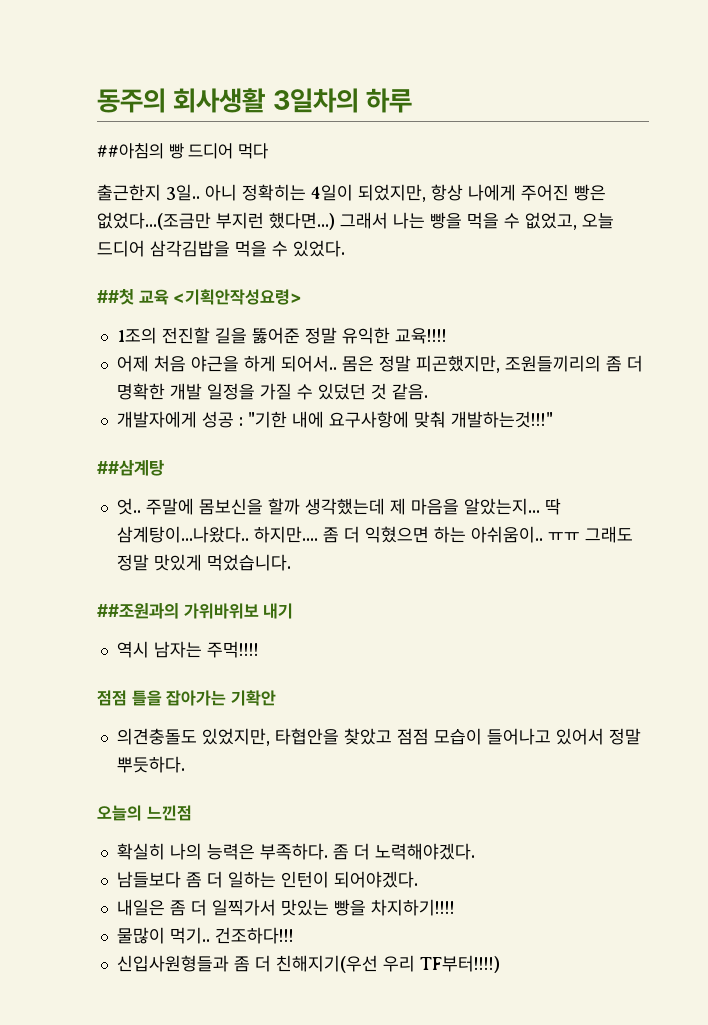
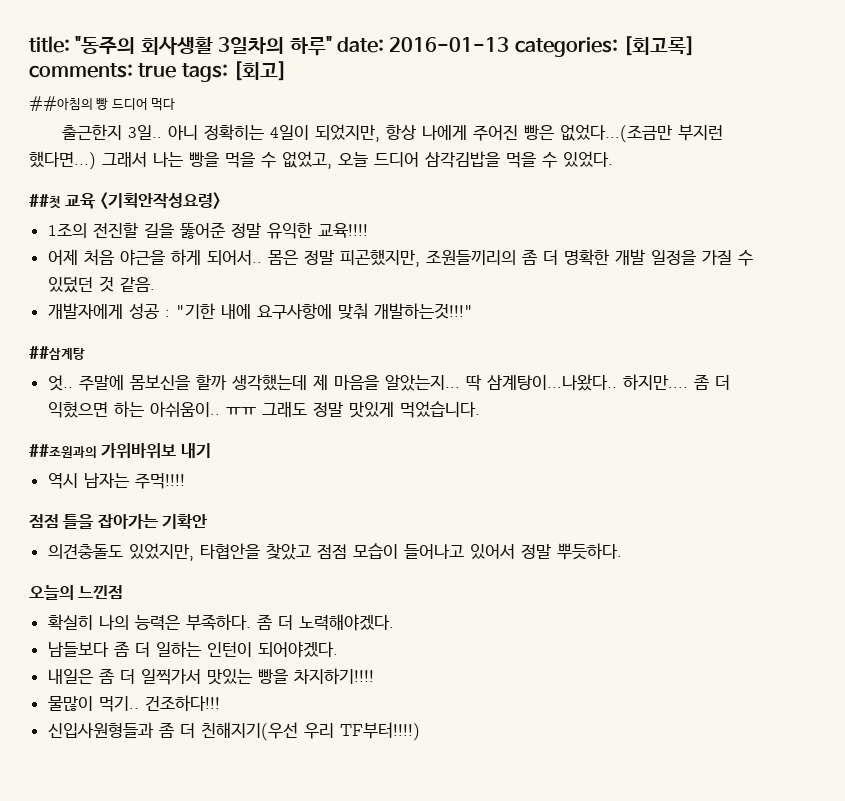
- 동주의 회사생활 3일차의 하루
+ title: "동주의 회사생활 3일차의 하루" date: 2016-01-13 categories: [회고록] comments: true tags: [회고]

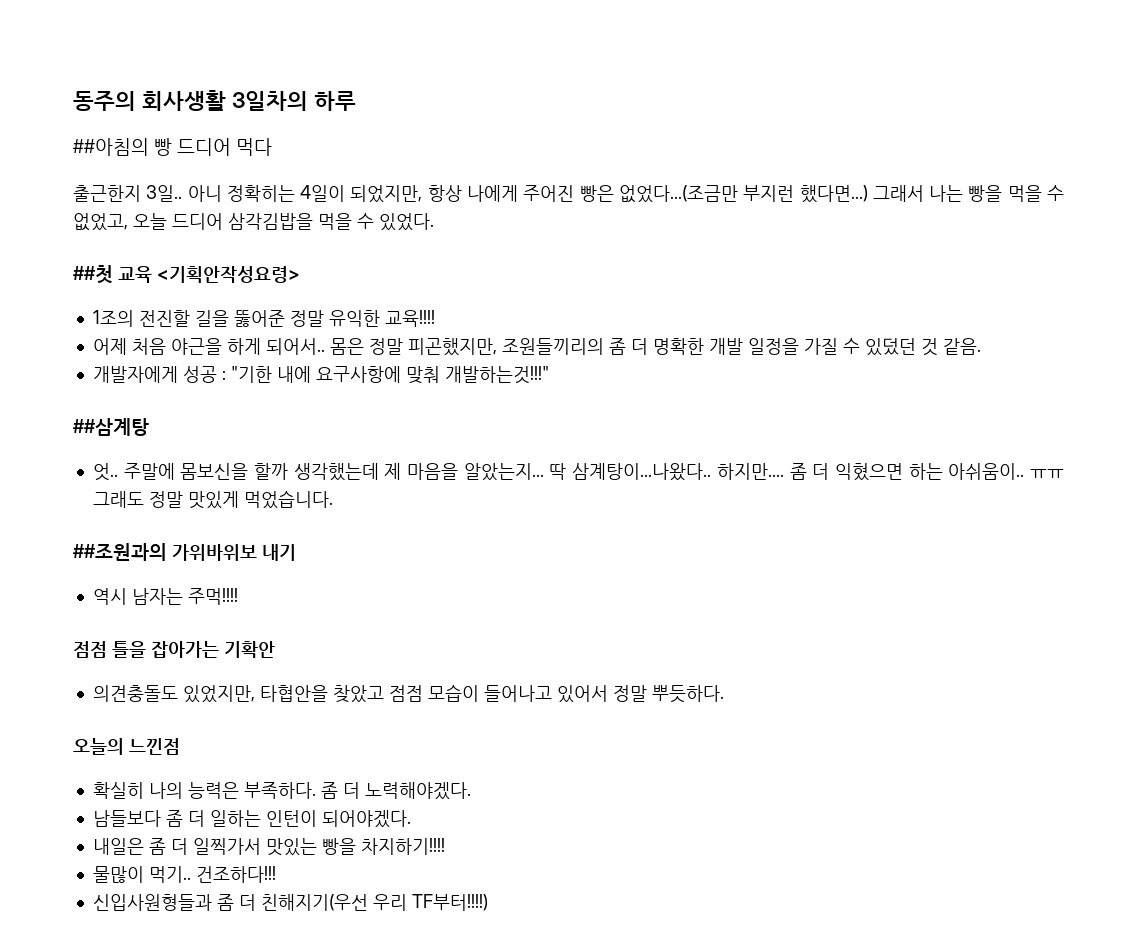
- title: "동주의 회사생활 3일차의 하루" date: 2016-01-13 categories: [회고록] comments: true tags: [회고]
+ 동주의 회사생활 3일차의 하루

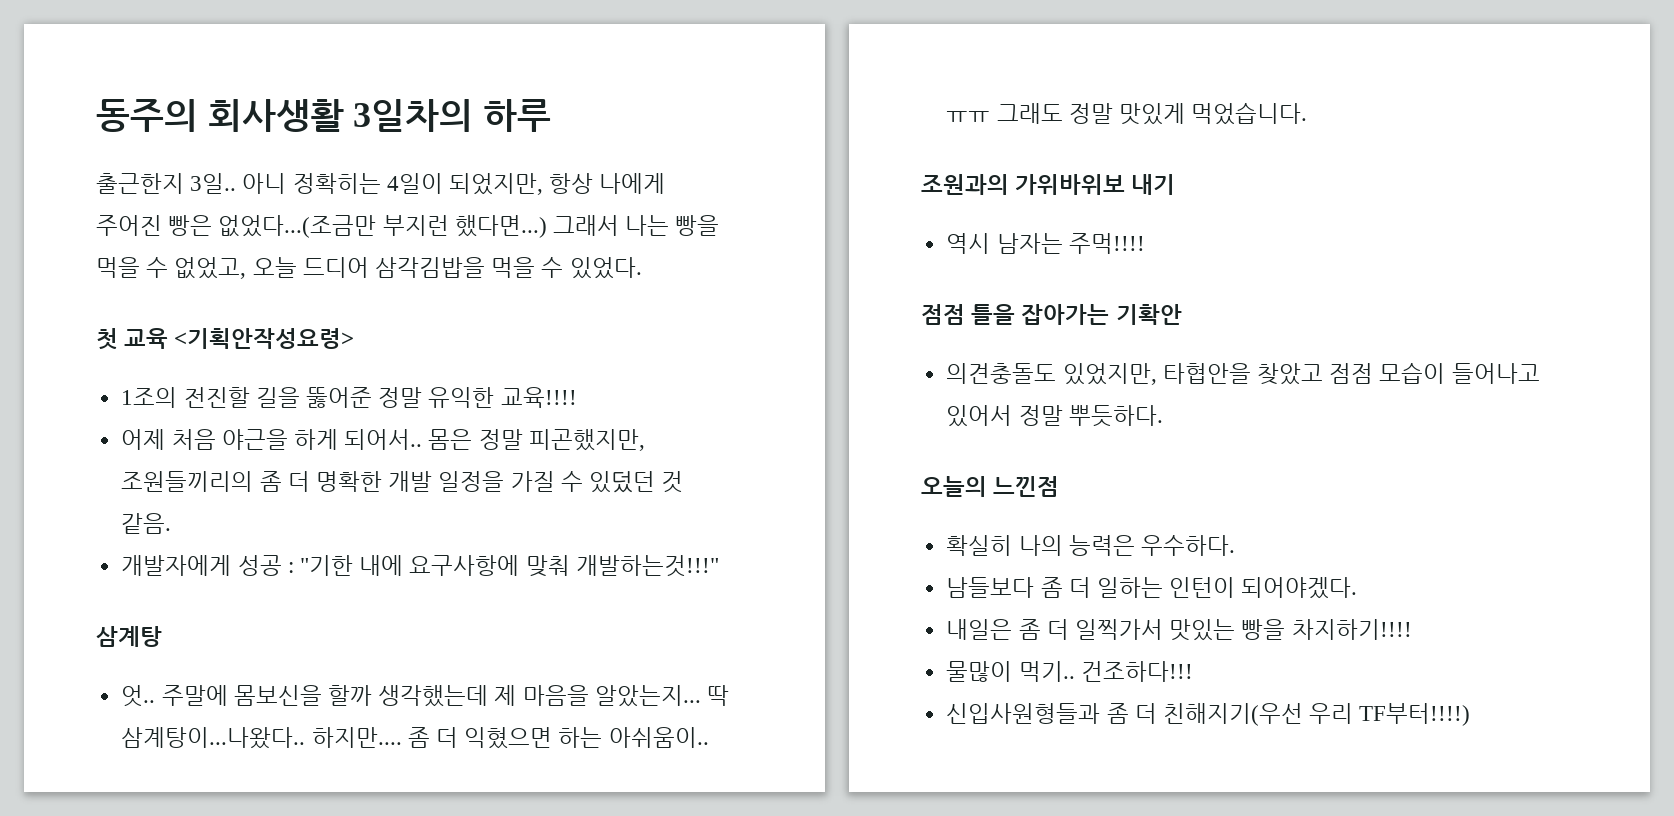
- ##아침의 빵 드디어 먹다
- ##첫 교육 <기획안작성요령>
+ 첫 교육 <기획안작성요령>
- ##삼계탕
+ 삼계탕
- ##조원과의 가위바위보 내기
+ 조원과의 가위바위보 내기
- 확실히 나의 능력은 부족하다. 좀 더 노력해야겠다.
+ 확실히 나의 능력은 우수하다.

